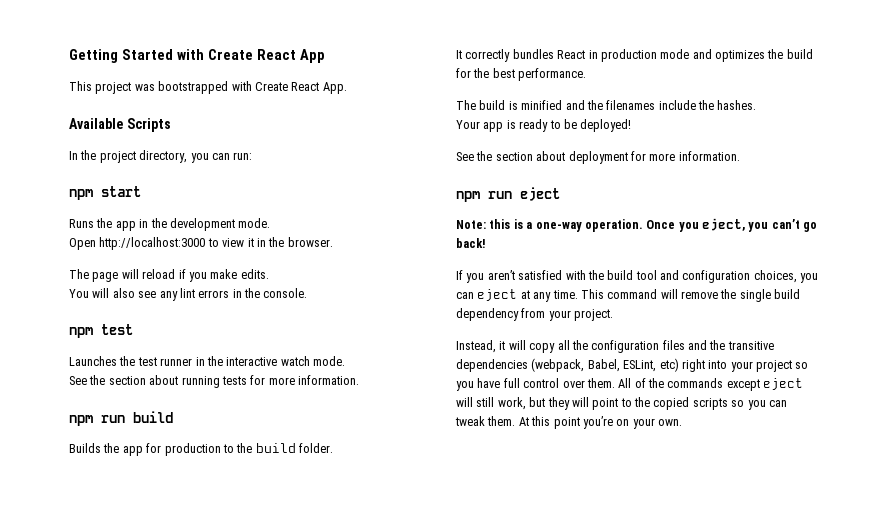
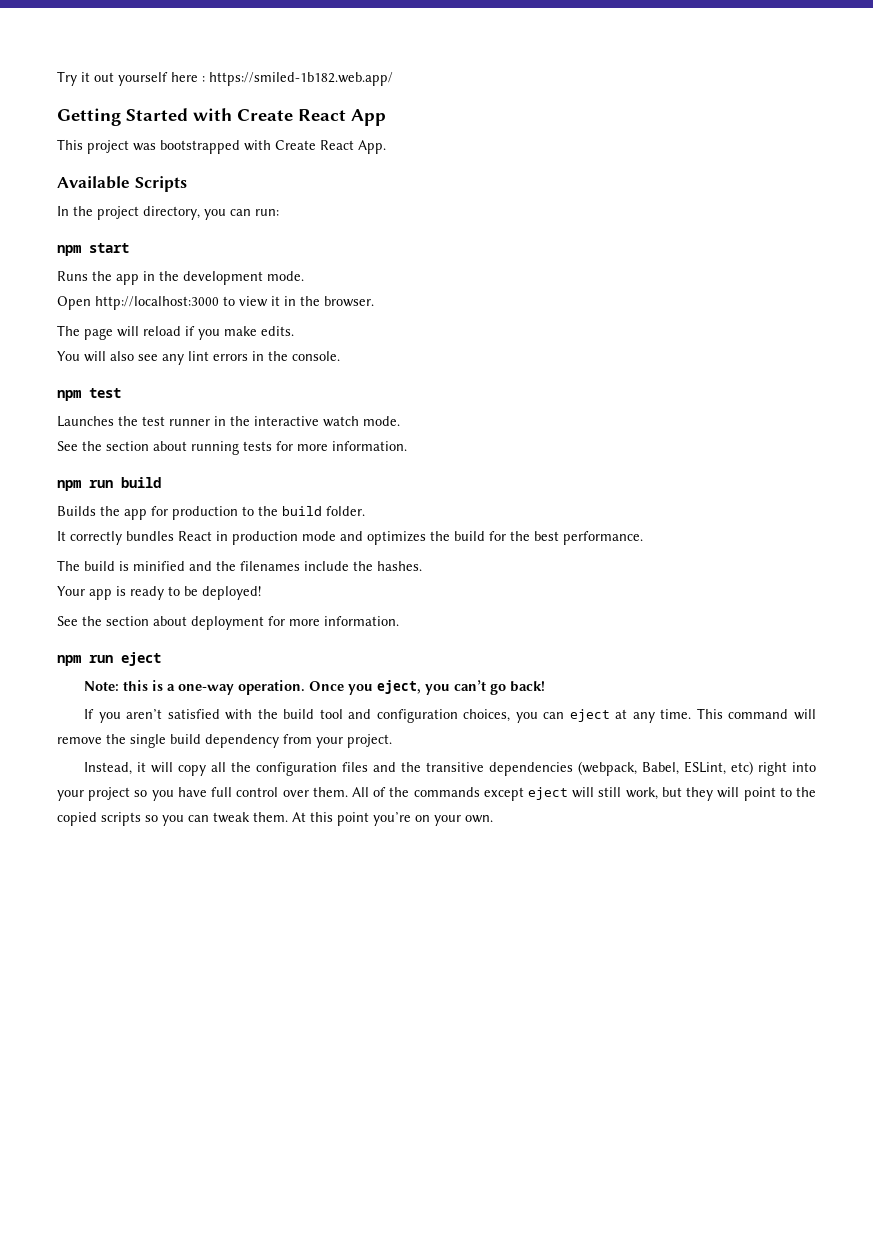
+ Try it out yourself here : https://smiled-1b182.web.app/

